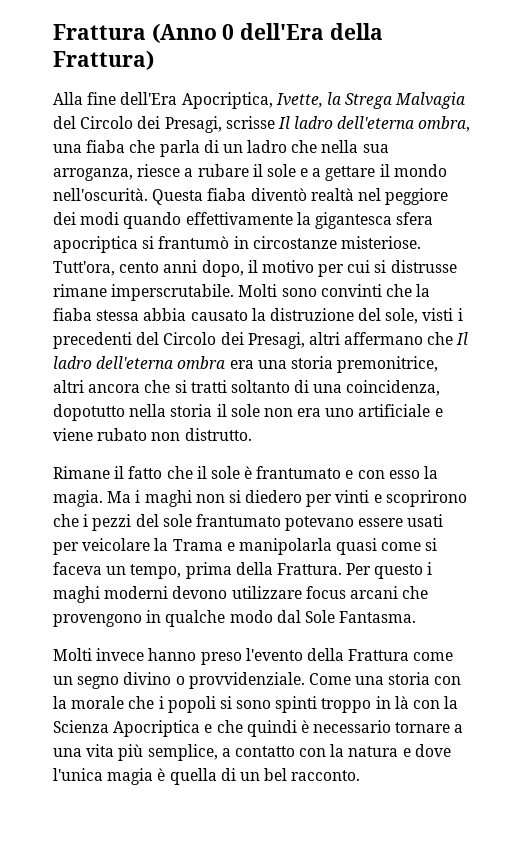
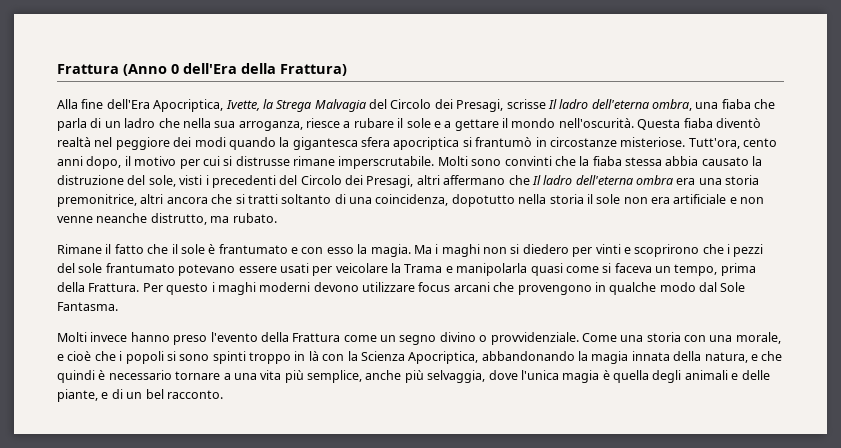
- Questa fiaba diventò realtà nel peggiore dei modi quando effettivamente la gigantesca sfera apocriptica si frantumò in circostanze misteriose.
+ Questa fiaba diventò realtà nel peggiore dei modi quando la gigantesca sfera apocriptica si frantumò in circostanze misteriose.
- Molti sono convinti che la fiaba stessa abbia causato la distruzione del sole, visti i precedenti del Circolo dei Presagi, altri affermano che Il ladro dell'eterna ombra era una storia premonitrice, altri ancora che si tratti soltanto di una coincidenza, dopotutto nella storia il sole non era uno artificiale e viene rubato non distrutto.
+ Molti sono convinti che la fiaba stessa abbia causato la distruzione del sole, visti i precedenti del Circolo dei Presagi, altri affermano che Il ladro dell'eterna ombra era una storia premonitrice, altri ancora che si tratti soltanto di una coincidenza, dopotutto nella storia il sole non era artificiale e non venne neanche distrutto, ma rubato.
- Come una storia con la morale che i popoli si sono spinti troppo in là con la Scienza Apocriptica e che quindi è necessario tornare a una vita più semplice, a contatto con la natura e dove l'unica magia è quella di un bel racconto.
+ Come una storia con una morale, e cioè che i popoli si sono spinti troppo in là con la Scienza Apocriptica, abbandonando la magia innata della natura, e che quindi è necessario tornare a una vita più semplice, anche più selvaggia, dove l'unica magia è quella degli animali e delle piante, e di un bel racconto.

